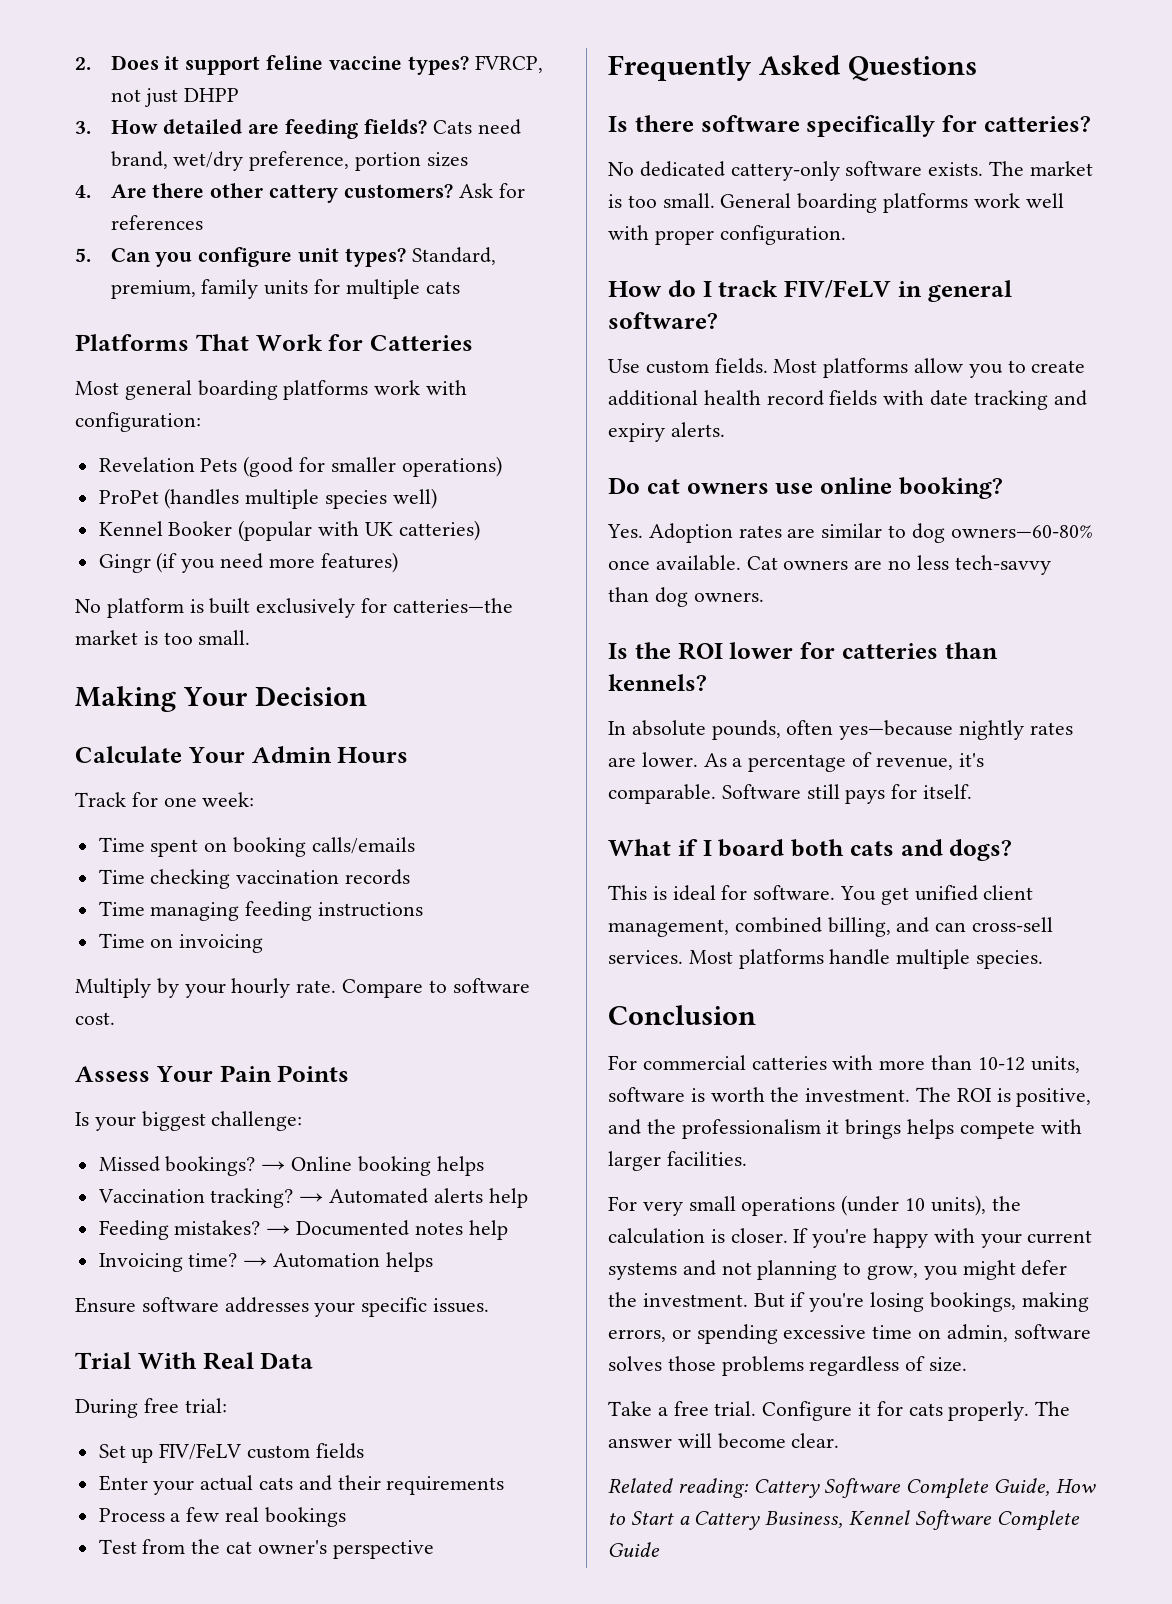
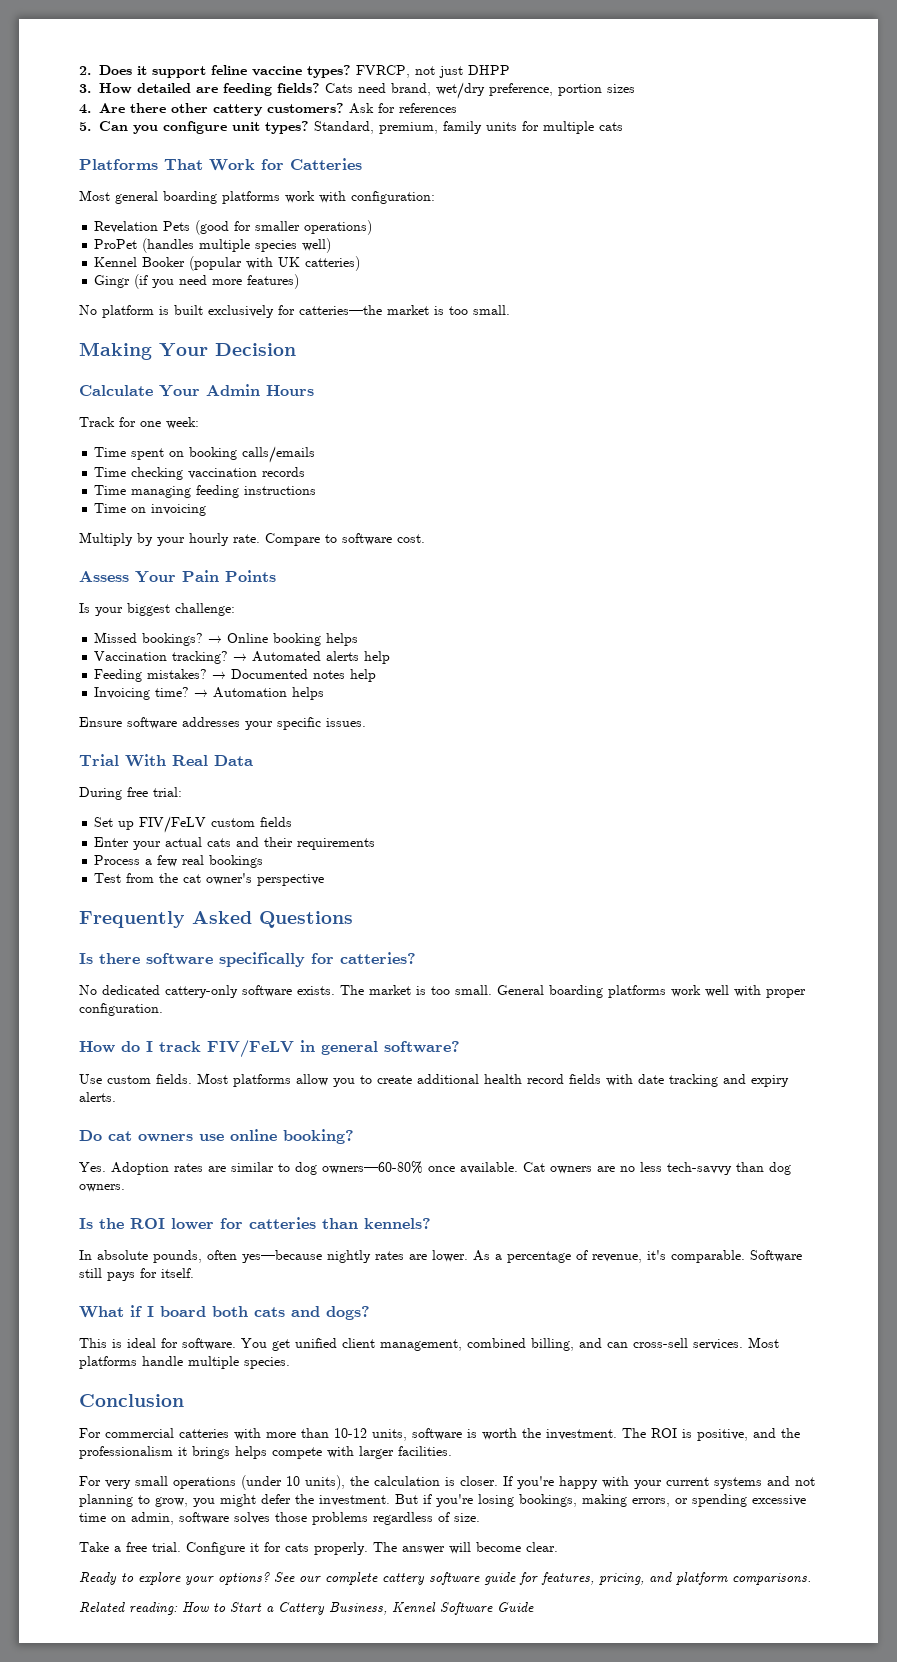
- Related reading: Cattery Software Complete Guide, How to Start a Cattery Business, Kennel Software Complete Guide
+ Ready to explore your options? See our complete cattery software guide for features, pricing, and platform comparisons.
+ Related reading: How to Start a Cattery Business, Kennel Software Guide

